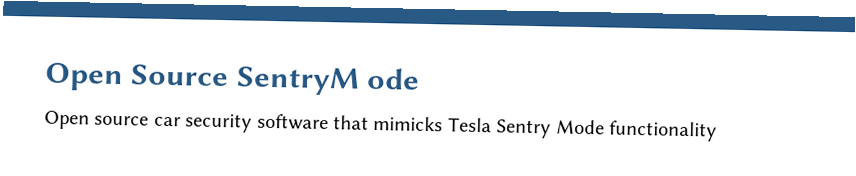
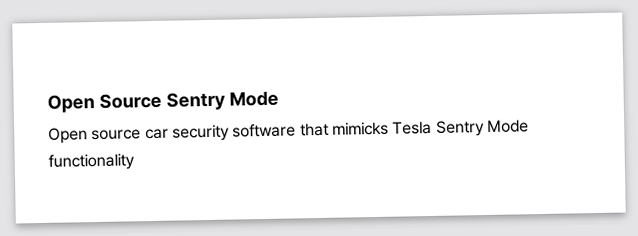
- Open Source SentryM ode
+ Open Source Sentry Mode

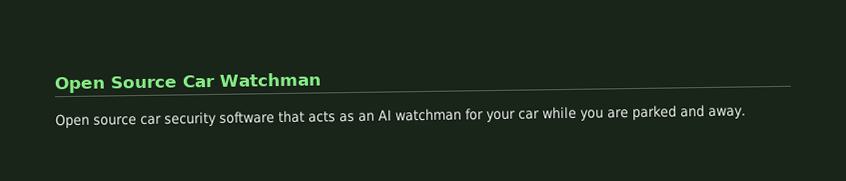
- Open Source Sentry Mode
+ Open Source Car Watchman
- Open source car security software that mimicks Tesla Sentry Mode functionality
+ Open source car security software that acts as an AI watchman for your car while you are parked and away.

